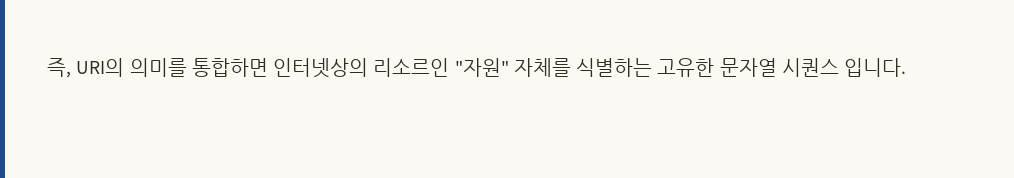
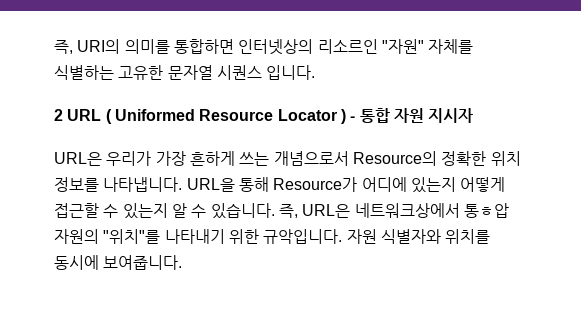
+ 2 URL ( Uniformed Resource Locator ) - 통합 자원 지시자
+ URL은 우리가 가장 흔하게 쓰는 개념으로서 Resource의 정확한 위치 정보를 나타냅니다. URL을 통해 Resource가 어디에 있는지 어떻게 접근할 수 있는지 알 수 있습니다. 즉, URL은 네트워크상에서 통ㅎ압 자원의 "위치"를 나타내기 위한 규악입니다. 자원 식별자와 위치를 동시에 보여줍니다.

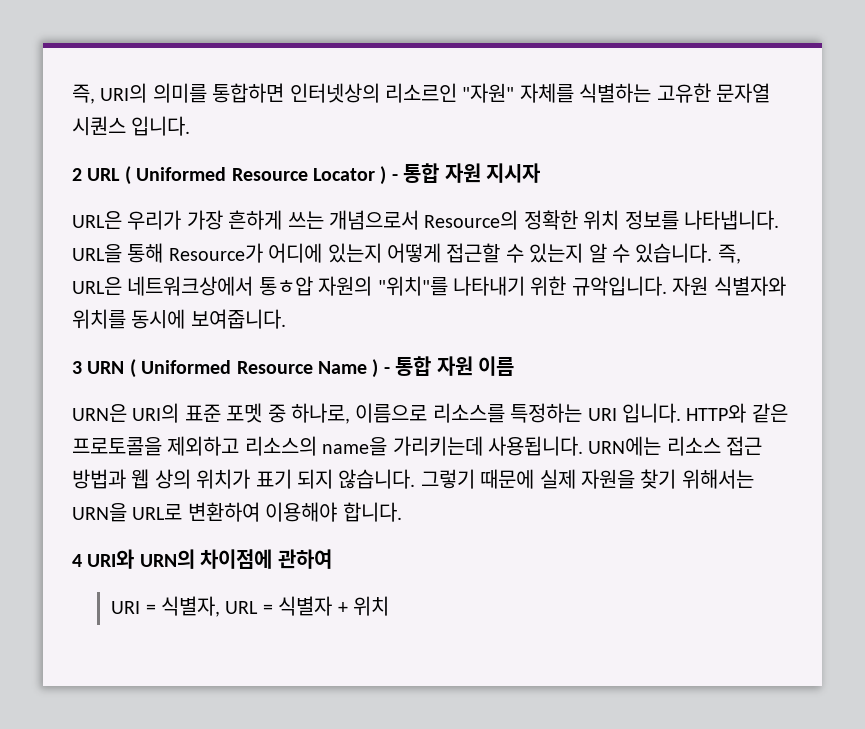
+ 3 URN ( Uniformed Resource Name ) - 통합 자원 이름
+ URN은 URI의 표준 포멧 중 하나로, 이름으로 리소스를 특정하는 URI 입니다. HTTP와 같은 프로토콜을 제외하고 리소스의 name을 가리키는데 사용됩니다. URN에는 리소스 접근 방법과 웹 상의 위치가 표기 되지 않습니다. 그렇기 때문에 실제 자원을 찾기 위해서는 URN을 URL로 변환하여 이용해야 합니다.
+ 4 URI와 URN의 차이점에 관하여
+ URI = 식별자, URL = 식별자 + 위치

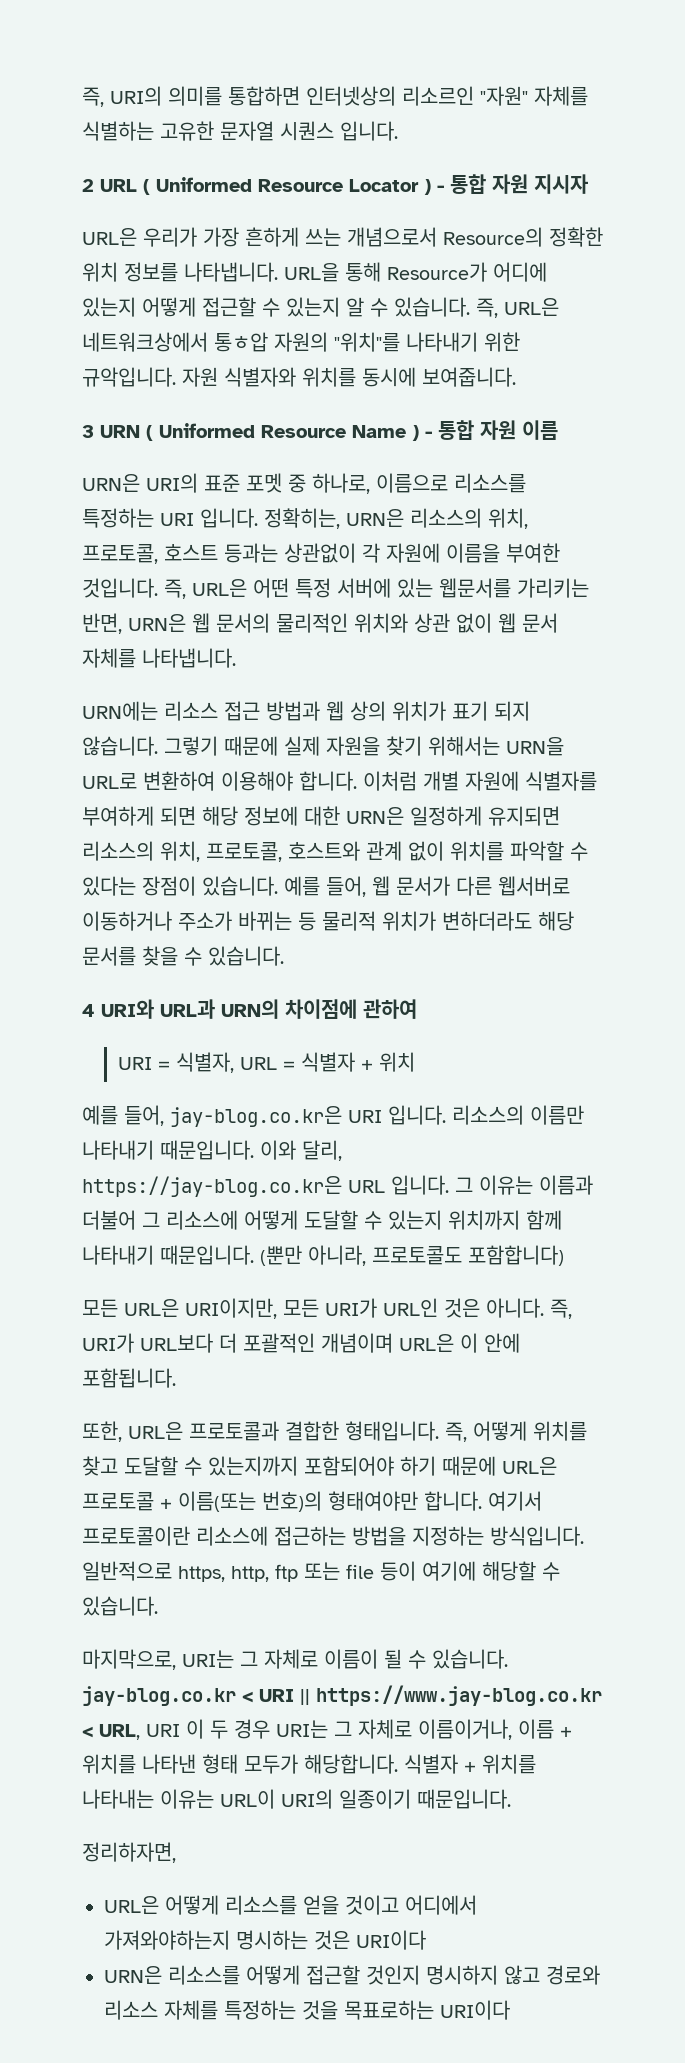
- HTTP와 같은 프로토콜을 제외하고 리소스의 name을 가리키는데 사용됩니다. URN에는 리소스 접근 방법과 웹 상의 위치가 표기 되지 않습니다.
+ 정확히는, URN은 리소스의 위치, 프로토콜, 호스트 등과는 상관없이 각 자원에 이름을 부여한 것입니다. 즉, URL은 어떤 특정 서버에 있는 웹문서를 가리키는 반면, URN은 웹 문서의 물리적인 위치와 상관 없이 웹 문서 자체를 나타냅니다.
+ URN에는 리소스 접근 방법과 웹 상의 위치가 표기 되지 않습니다.
+ 이처럼 개별 자원에 식별자를 부여하게 되면 해당 정보에 대한 URN은 일정하게 유지되면 리소스의 위치, 프로토콜, 호스트와 관계 없이 위치를 파악할 수 있다는 장점이 있습니다. 예를 들어, 웹 문서가 다른 웹서버로 이동하거나 주소가 바뀌는 등 물리적 위치가 변하더라도 해당 문서를 찾을 수 있습니다.
- 4 URI와 URN의 차이점에 관하여
+ 4 URI와 URL과 URN의 차이점에 관하여
+ 예를 들어, jay-blog.co.kr은 URI 입니다. 리소스의 이름만 나타내기 때문입니다. 이와 달리, https://jay-blog.co.kr은 URL 입니다. 그 이유는 이름과 더불어 그 리소스에 어떻게 도달할 수 있는지 위치까지 함께 나타내기 때문입니다. (뿐만 아니라, 프로토콜도 포함합니다)
+ 모든 URL은 URI이지만, 모든 URI가 URL인 것은 아니다. 즉, URI가 URL보다 더 포괄적인 개념이며 URL은 이 안에 포함됩니다.
+ 또한, URL은 프로토콜과 결합한 형태입니다. 즉, 어떻게 위치를 찾고 도달할 수 있는지까지 포함되어야 하기 때문에 URL은 프로토콜 + 이름(또는 번호)의 형태여야만 합니다. 여기서 프로토콜이란 리소스에 접근하는 방법을 지정하는 방식입니다. 일반적으로 https, http, ftp 또는 file 등이 여기에 해당할 수 있습니다.
+ 마지막으로, URI는 그 자체로 이름이 될 수 있습니다. jay-blog.co.kr < URI || https://www.jay-blog.co.kr < URL, URI 이 두 경우 URI는 그 자체로 이름이거나, 이름 + 위치를 나타낸 형태 모두가 해당합니다. 식별자 + 위치를 나타내는 이유는 URL이 URI의 일종이기 때문입니다.
+ 정리하자면,
+ URL은 어떻게 리소스를 얻을 것이고 어디에서 가져와야하는지 명시하는 것은 URI이다
+ URN은 리소스를 어떻게 접근할 것인지 명시하지 않고 경로와 리소스 자체를 특정하는 것을 목표로하는 URI이다

